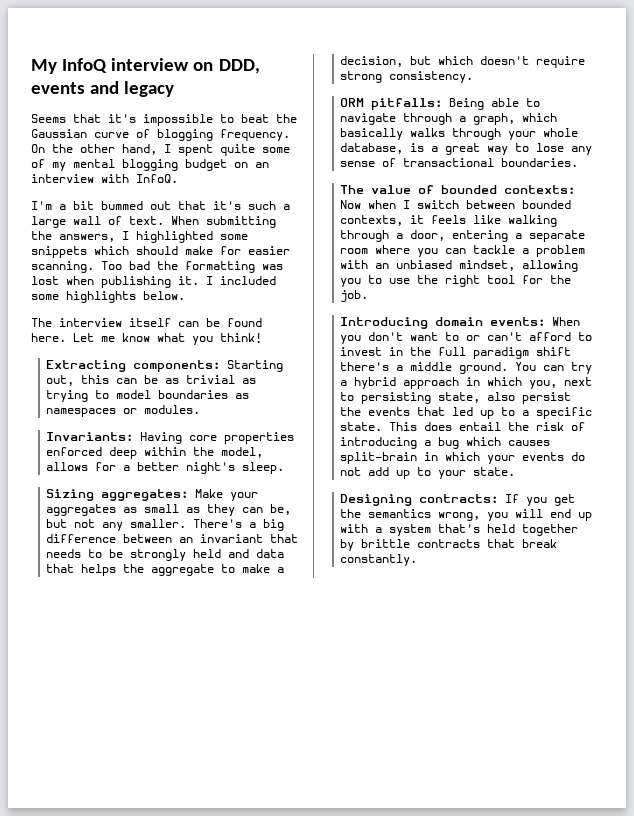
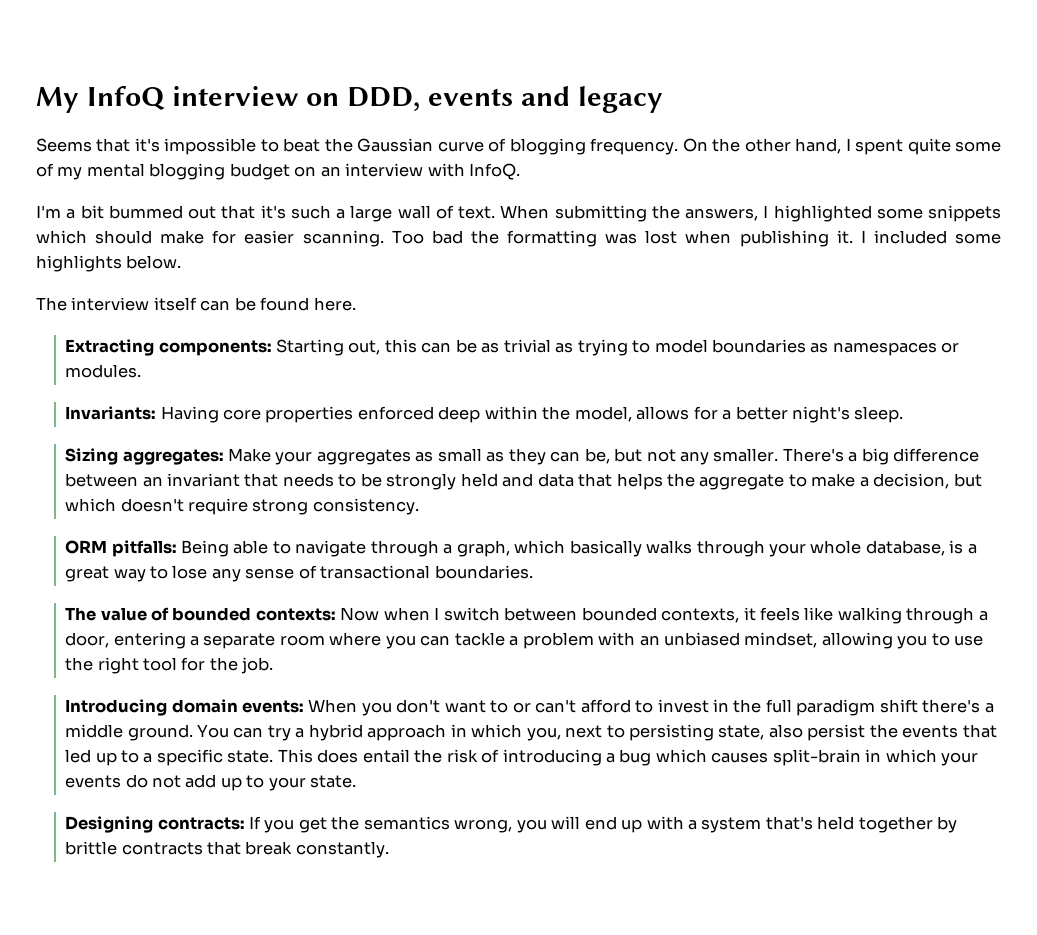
- Let me know what you think!

